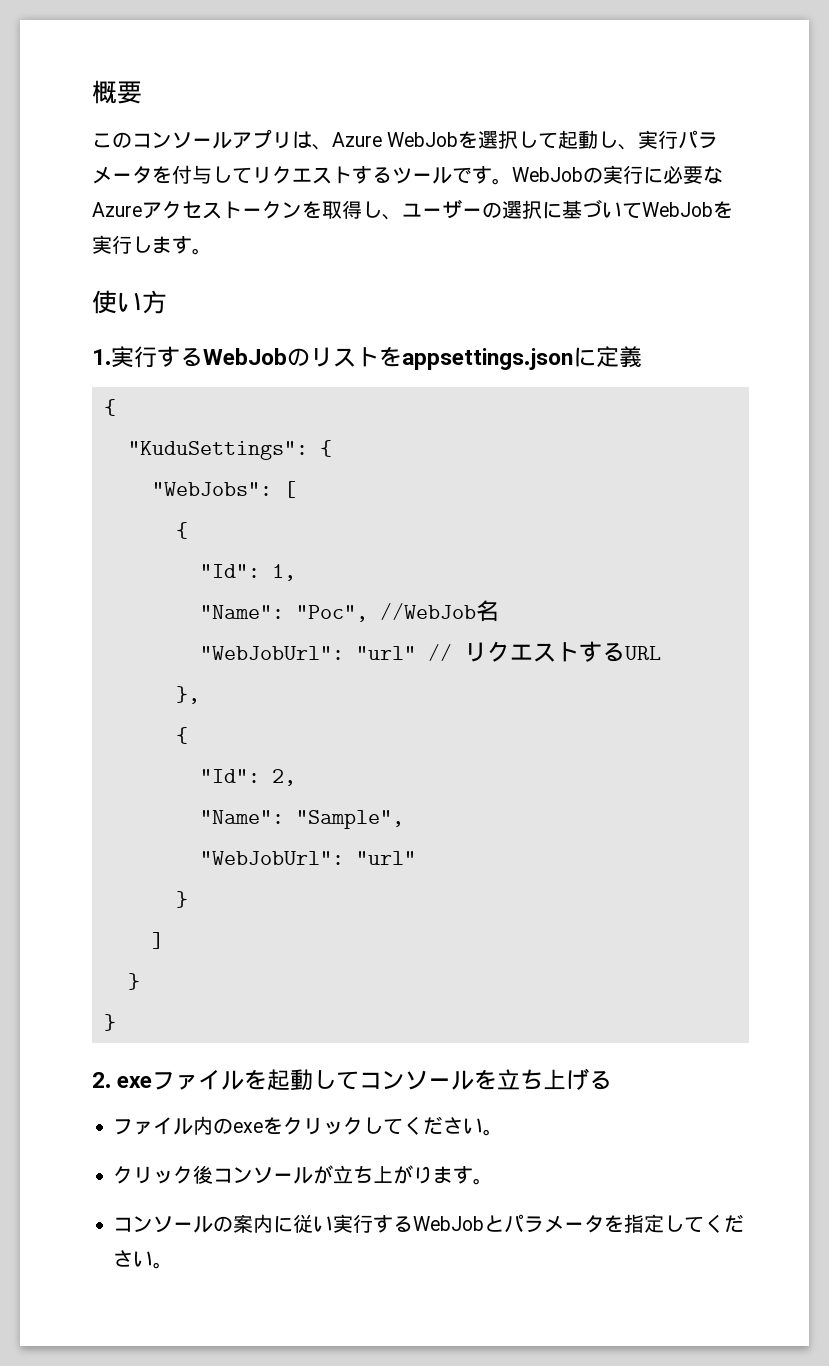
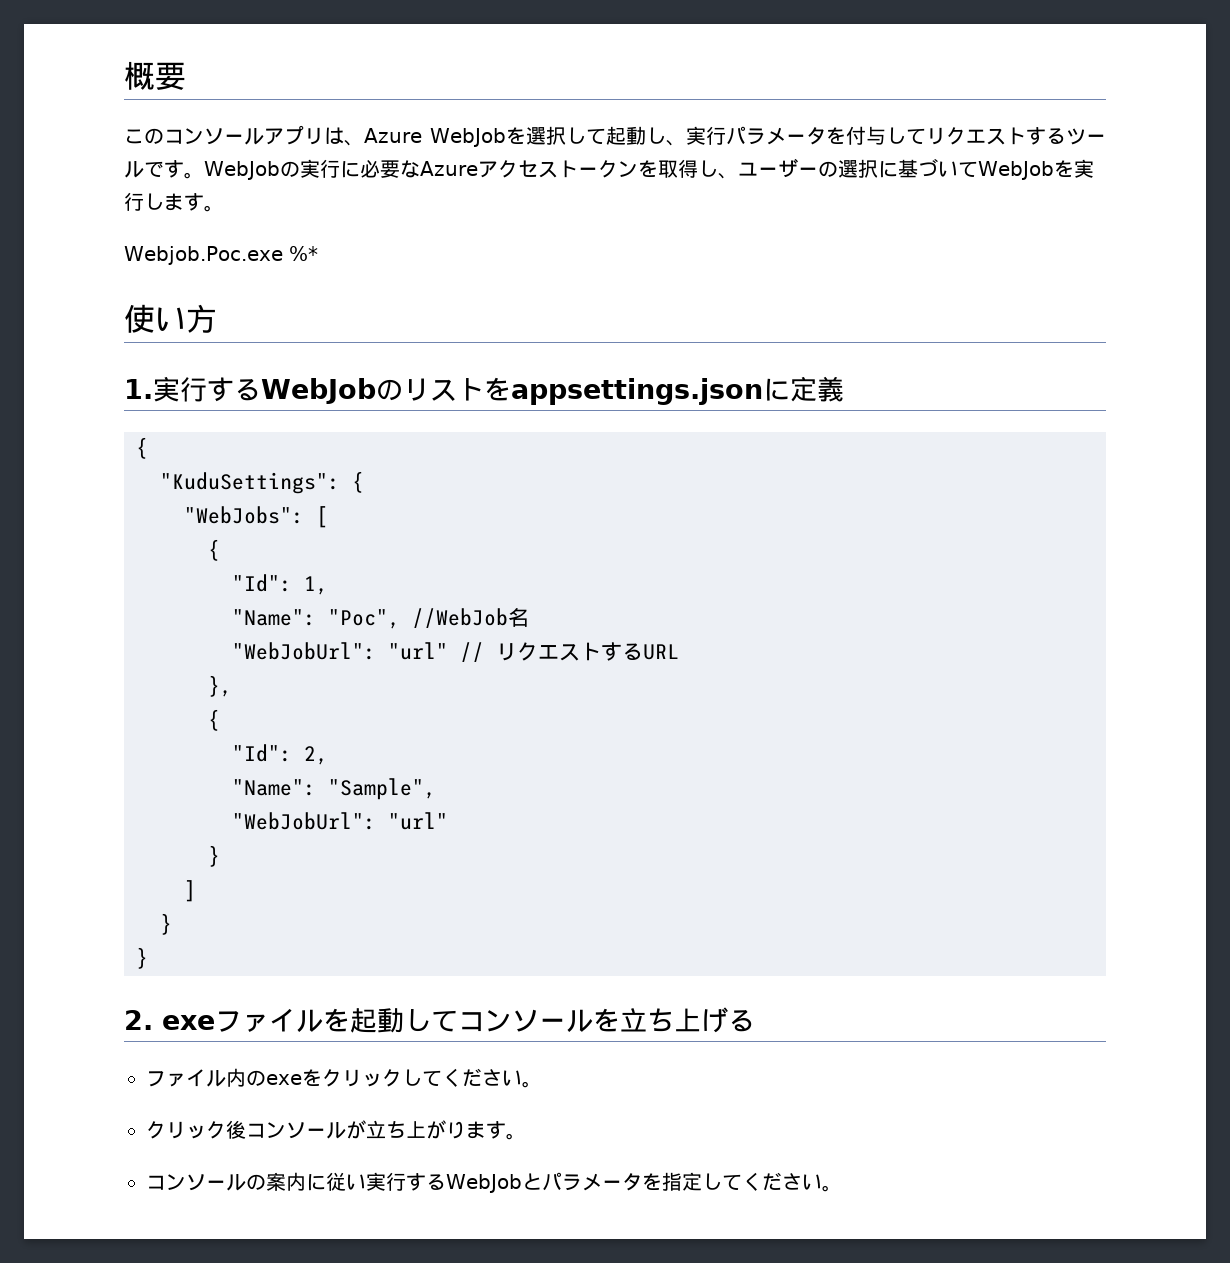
+ Webjob.Poc.exe %*

